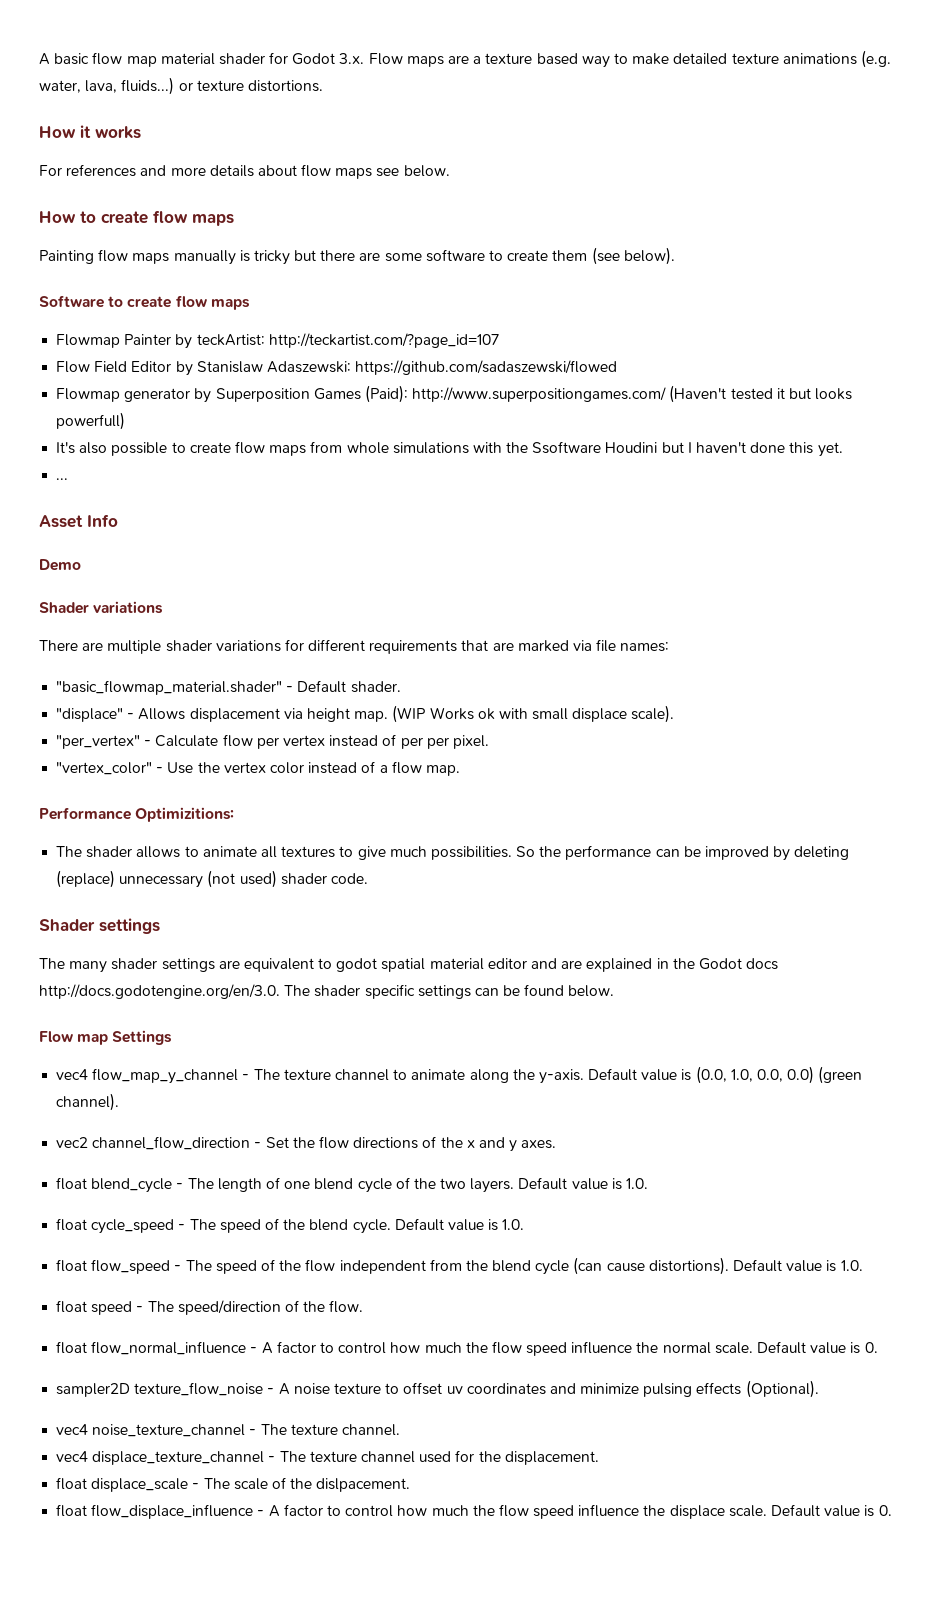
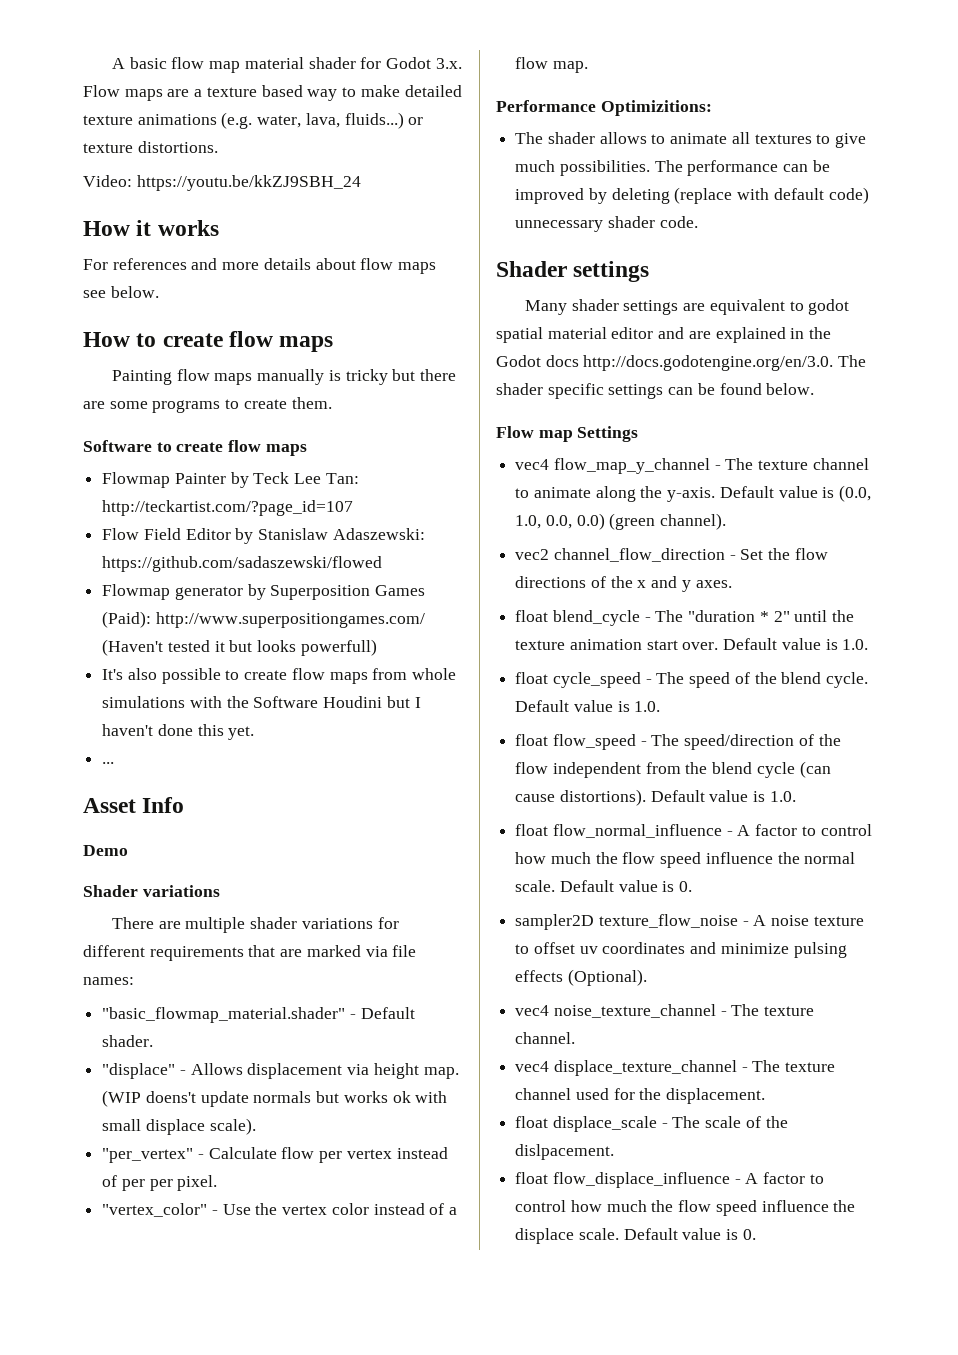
+ Video: https://youtu.be/kkZJ9SBH_24
- Painting flow maps manually is tricky but there are some software to create them (see below).
+ Painting flow maps manually is tricky but there are some programs to create them.
- Flowmap Painter by teckArtist: http://teckartist.com/?page_id=107
+ Flowmap Painter by Teck Lee Tan: http://teckartist.com/?page_id=107
- It's also possible to create flow maps from whole simulations with the Ssoftware Houdini but I haven't done this yet.
+ It's also possible to create flow maps from whole simulations with the Software Houdini but I haven't done this yet.
- (WIP Works ok with small displace scale).
+ (WIP doens't update normals but works ok with small displace scale).
- So the performance can be improved by deleting (replace) unnecessary (not used) shader code.
+ The performance can be improved by deleting (replace with default code) unnecessary shader code.
- The many shader settings are equivalent to godot spatial material editor and are explained in the Godot docs http://docs.godotengine.org/en/3.0. The shader specific settings can be found below.
+ Many shader settings are equivalent to godot spatial material editor and are explained in the Godot docs http://docs.godotengine.org/en/3.0. The shader specific settings can be found below.
- float blend_cycle - The length of one blend cycle of the two layers.
+ float blend_cycle - The "duration * 2" until the texture animation start over.
- float flow_speed - The speed of the flow independent from the blend cycle (can cause distortions).
+ float flow_speed - The speed/direction of the flow independent from the blend cycle (can cause distortions).
- float speed - The speed/direction of the flow.

